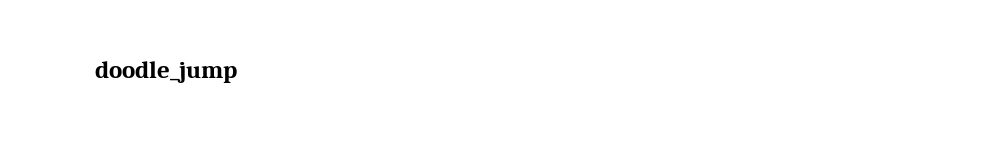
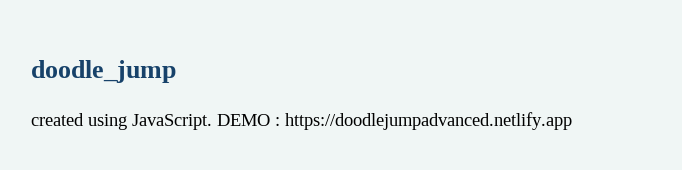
+ created using JavaScript. DEMO : https://doodlejumpadvanced.netlify.app

